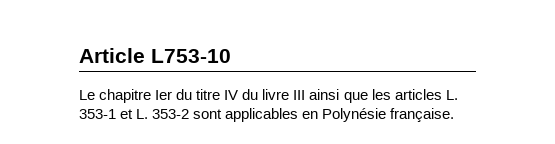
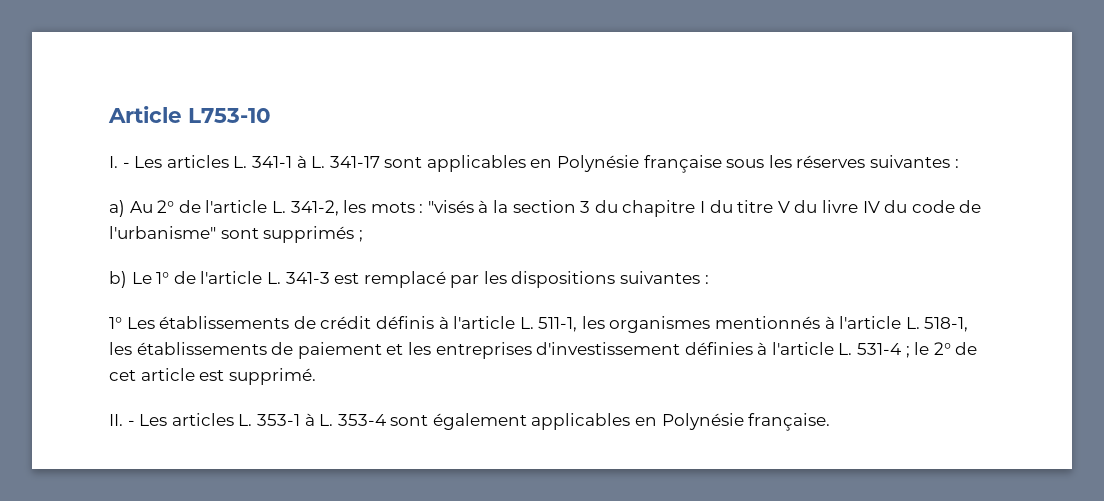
- Le chapitre Ier du titre IV du livre III ainsi que les articles L. 353-1 et L. 353-2 sont applicables en Polynésie française.
+ I. - Les articles L. 341-1 à L. 341-17 sont applicables en Polynésie française sous les réserves suivantes :
+ a) Au 2° de l'article L. 341-2, les mots : "visés à la section 3 du chapitre I du titre V du livre IV du code de l'urbanisme" sont supprimés ;
+ b) Le 1° de l'article L. 341-3 est remplacé par les dispositions suivantes :
+ 1° Les établissements de crédit définis à l'article L. 511-1, les organismes mentionnés à l'article L. 518-1, les établissements de paiement et les entreprises d'investissement définies à l'article L. 531-4 ; le 2° de cet article est supprimé.
+ II. - Les articles L. 353-1 à L. 353-4 sont également applicables en Polynésie française.

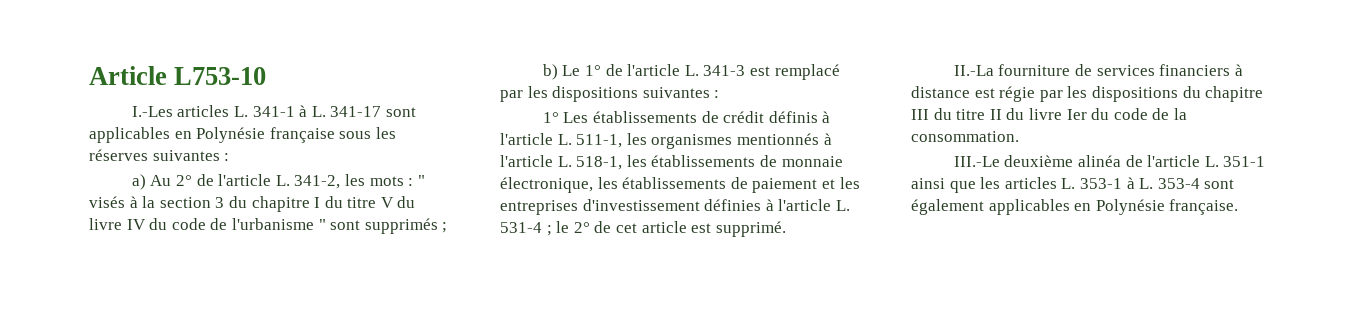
- I. - Les articles L. 341-1 à L. 341-17 sont applicables en Polynésie française sous les réserves suivantes :
+ I.-Les articles L. 341-1 à L. 341-17 sont applicables en Polynésie française sous les réserves suivantes :
- a) Au 2° de l'article L. 341-2, les mots : "visés à la section 3 du chapitre I du titre V du livre IV du code de l'urbanisme" sont supprimés ;
+ a) Au 2° de l'article L. 341-2, les mots : " visés à la section 3 du chapitre I du titre V du livre IV du code de l'urbanisme " sont supprimés ;
- 1° Les établissements de crédit définis à l'article L. 511-1, les organismes mentionnés à l'article L. 518-1, les établissements de paiement et les entreprises d'investissement définies à l'article L. 531-4 ; le 2° de cet article est supprimé.
+ 1° Les établissements de crédit définis à l'article L. 511-1, les organismes mentionnés à l'article L. 518-1, les établissements de monnaie électronique, les établissements de paiement et les entreprises d'investissement définies à l'article L. 531-4 ; le 2° de cet article est supprimé.
- II. - Les articles L. 353-1 à L. 353-4 sont également applicables en Polynésie française.
+ II.-La fourniture de services financiers à distance est régie par les dispositions du chapitre III du titre II du livre Ier du code de la consommation.
+ III.-Le deuxième alinéa de l'article L. 351-1 ainsi que les articles L. 353-1 à L. 353-4 sont également applicables en Polynésie française.

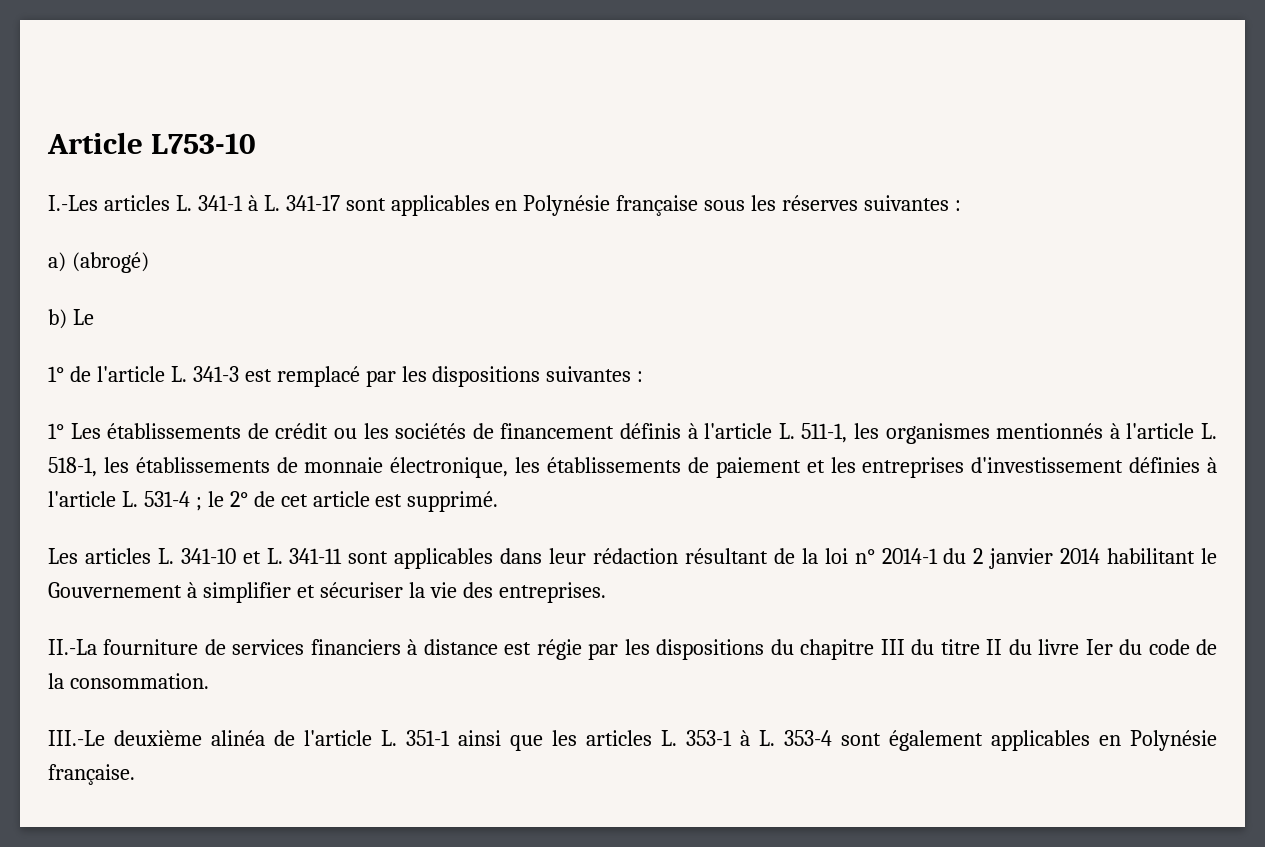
- a) Au 2° de l'article L. 341-2, les mots : " visés à la section 3 du chapitre I du titre V du livre IV du code de l'urbanisme " sont supprimés ;
+ a) (abrogé)
- b) Le 1° de l'article L. 341-3 est remplacé par les dispositions suivantes :
+ b) Le
+ 1° de l'article L. 341-3 est remplacé par les dispositions suivantes :
- 1° Les établissements de crédit définis à l'article L. 511-1, les organismes mentionnés à l'article L. 518-1, les établissements de monnaie électronique, les établissements de paiement et les entreprises d'investissement définies à l'article L. 531-4 ; le 2° de cet article est supprimé.
+ 1° Les établissements de crédit ou les sociétés de financement définis à l'article L. 511-1, les organismes mentionnés à l'article L. 518-1, les établissements de monnaie électronique, les établissements de paiement et les entreprises d'investissement définies à l'article L. 531-4 ; le 2° de cet article est supprimé.
+ Les articles L. 341-10 et L. 341-11 sont applicables dans leur rédaction résultant de la loi n° 2014-1 du 2 janvier 2014 habilitant le Gouvernement à simplifier et sécuriser la vie des entreprises.

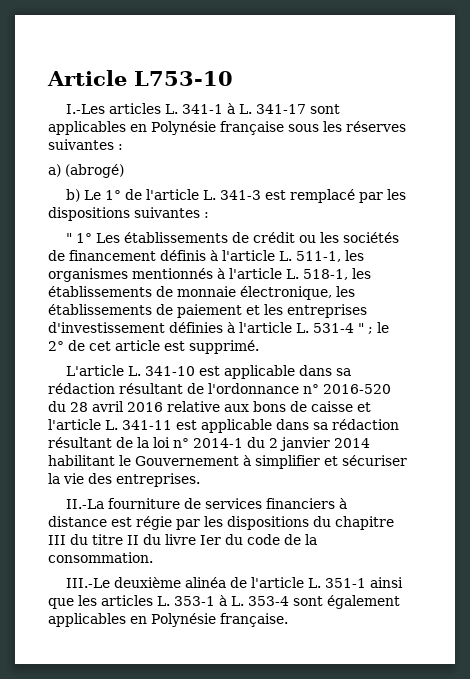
- b) Le
- 1° de l'article L. 341-3 est remplacé par les dispositions suivantes :
+ b) Le 1° de l'article L. 341-3 est remplacé par les dispositions suivantes :
- 1° Les établissements de crédit ou les sociétés de financement définis à l'article L. 511-1, les organismes mentionnés à l'article L. 518-1, les établissements de monnaie électronique, les établissements de paiement et les entreprises d'investissement définies à l'article L. 531-4 ; le 2° de cet article est supprimé.
+ " 1° Les établissements de crédit ou les sociétés de financement définis à l'article L. 511-1, les organismes mentionnés à l'article L. 518-1, les établissements de monnaie électronique, les établissements de paiement et les entreprises d'investissement définies à l'article L. 531-4 " ; le 2° de cet article est supprimé.
- Les articles L. 341-10 et L. 341-11 sont applicables dans leur rédaction résultant de la loi n° 2014-1 du 2 janvier 2014 habilitant le Gouvernement à simplifier et sécuriser la vie des entreprises.
+ L'article L. 341-10 est applicable dans sa rédaction résultant de l'ordonnance n° 2016-520 du 28 avril 2016 relative aux bons de caisse et l'article L. 341-11 est applicable dans sa rédaction résultant de la loi n° 2014-1 du 2 janvier 2014 habilitant le Gouvernement à simplifier et sécuriser la vie des entreprises.

